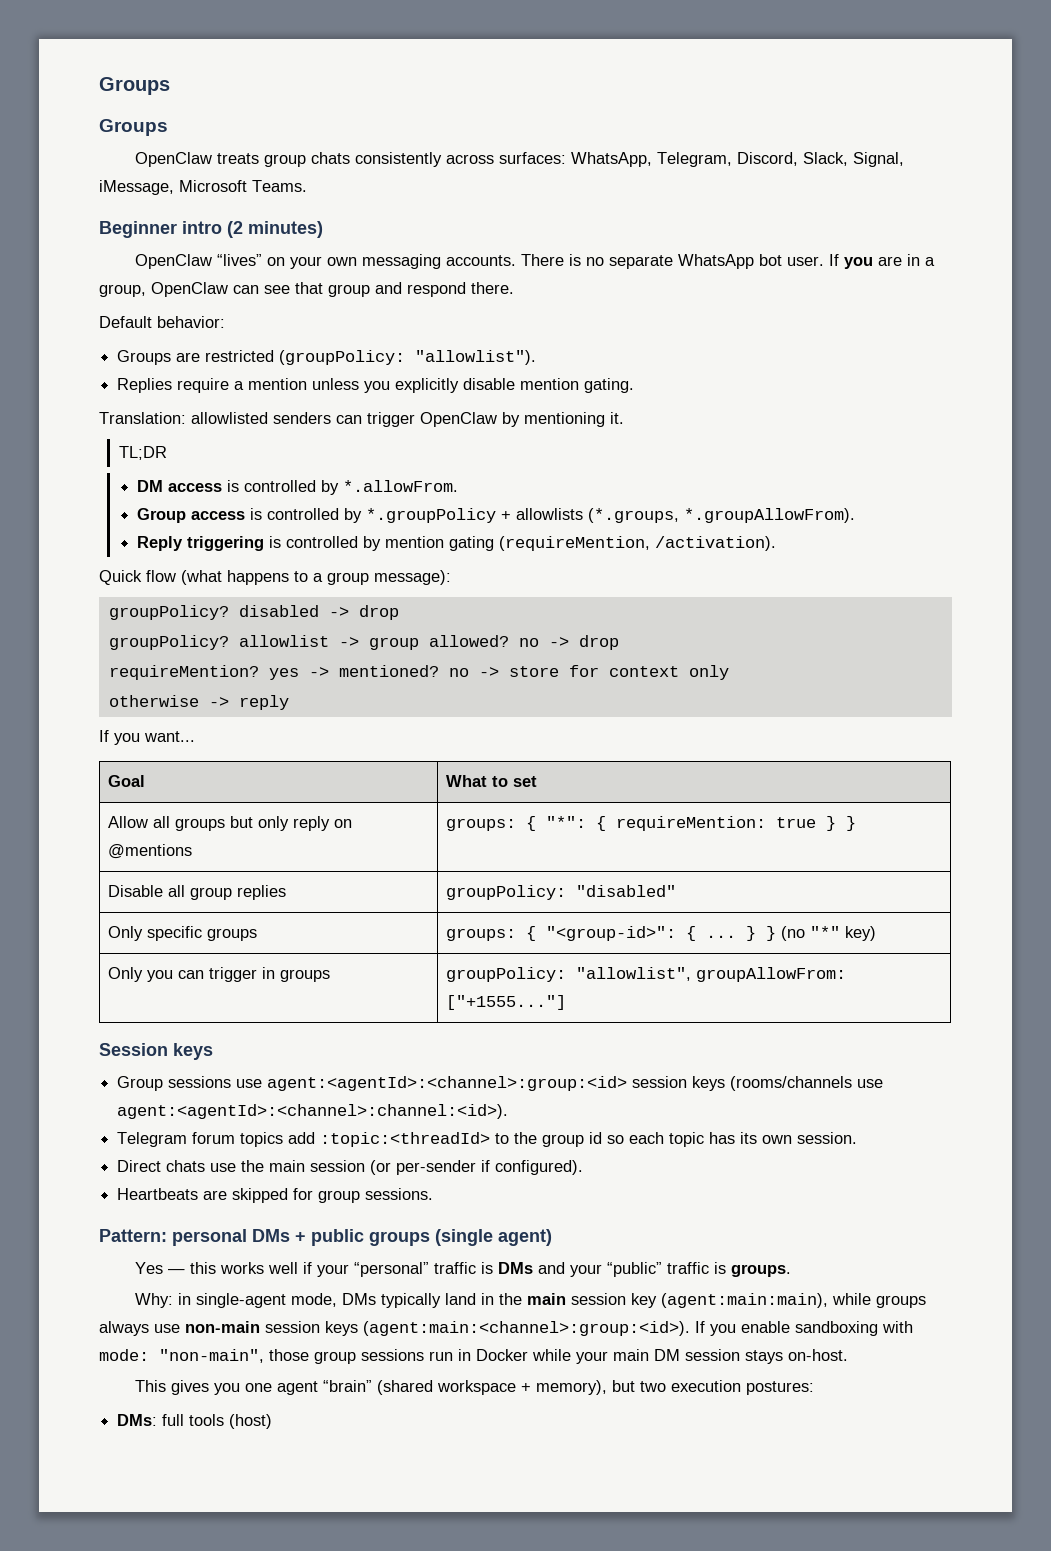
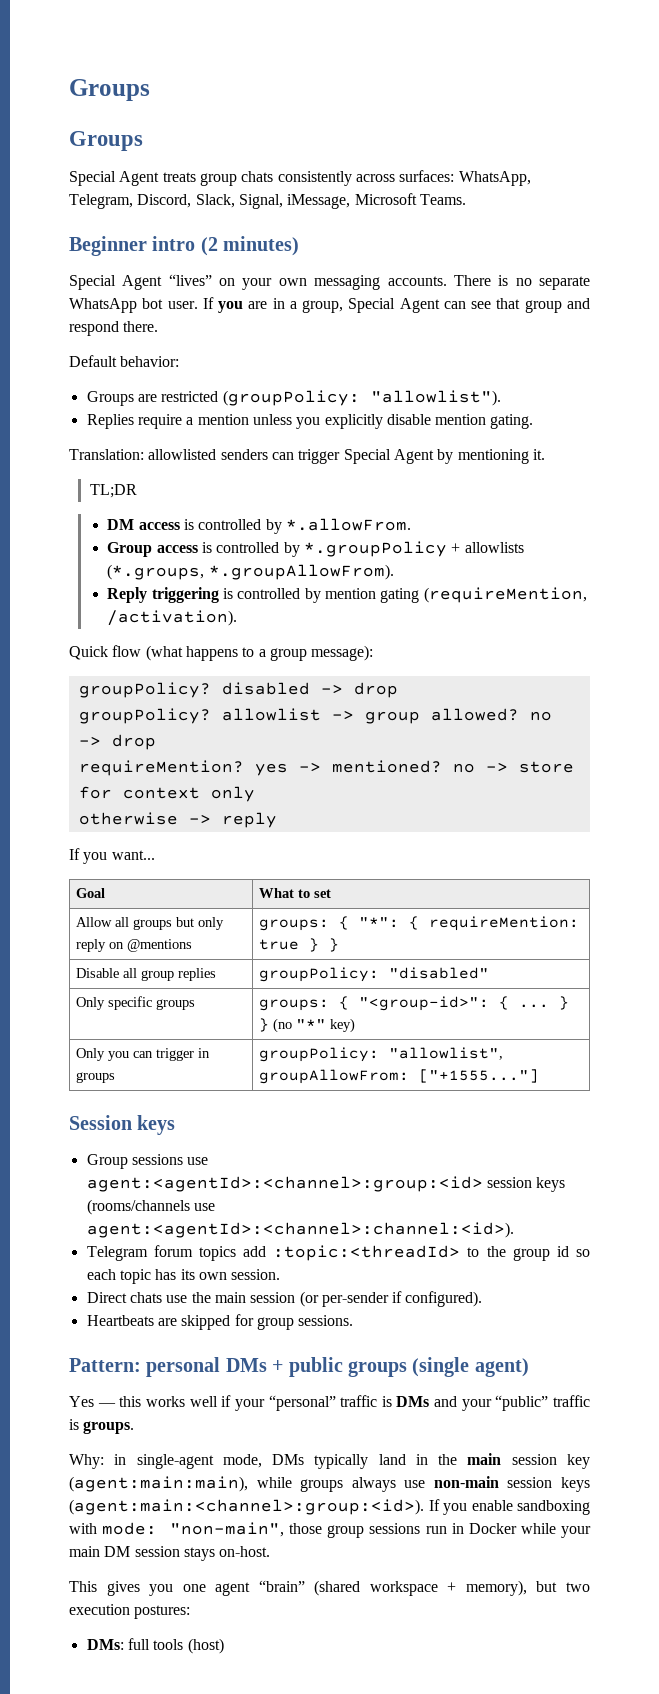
- OpenClaw treats group chats consistently across surfaces: WhatsApp, Telegram, Discord, Slack, Signal, iMessage, Microsoft Teams.
+ Special Agent treats group chats consistently across surfaces: WhatsApp, Telegram, Discord, Slack, Signal, iMessage, Microsoft Teams.
- OpenClaw “lives” on your own messaging accounts.
+ Special Agent “lives” on your own messaging accounts.
- If you are in a group, OpenClaw can see that group and respond there.
+ If you are in a group, Special Agent can see that group and respond there.
- Translation: allowlisted senders can trigger OpenClaw by mentioning it.
+ Translation: allowlisted senders can trigger Special Agent by mentioning it.

